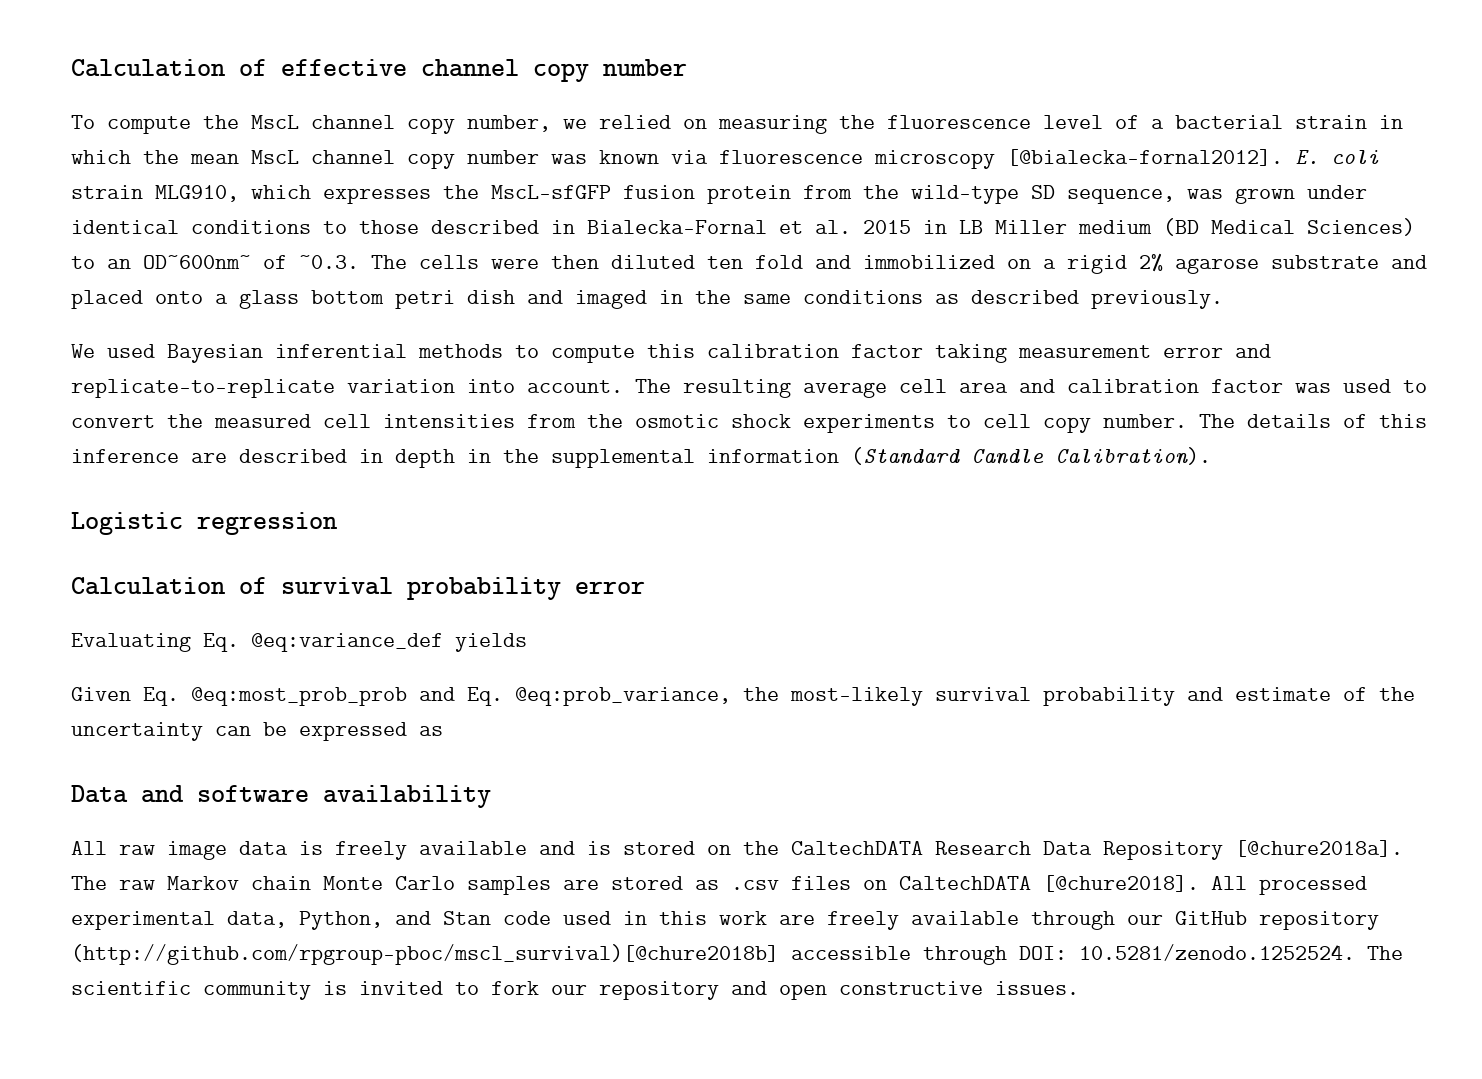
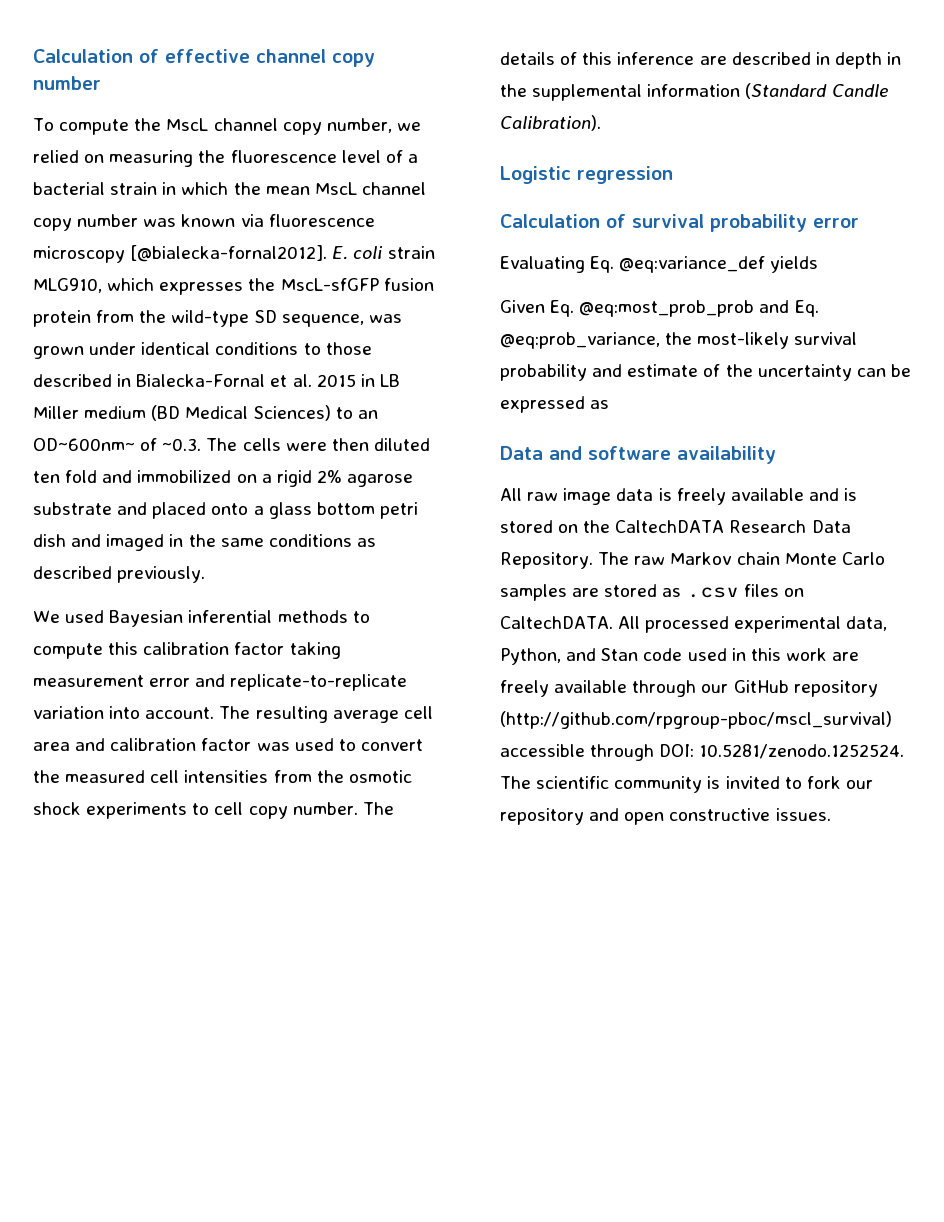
- All raw image data is freely available and is stored on the CaltechDATA Research Data Repository [@chure2018a].
+ All raw image data is freely available and is stored on the CaltechDATA Research Data Repository.
- The raw Markov chain Monte Carlo samples are stored as .csv files on CaltechDATA [@chure2018].
+ The raw Markov chain Monte Carlo samples are stored as .csv files on CaltechDATA.
- All processed experimental data, Python, and Stan code used in this work are freely available through our GitHub repository (http://github.com/rpgroup-pboc/mscl_survival)[@chure2018b] accessible through DOI: 10.5281/zenodo.1252524. The scientific community is invited to fork our repository and open constructive issues.
+ All processed experimental data, Python, and Stan code used in this work are freely available through our GitHub repository (http://github.com/rpgroup-pboc/mscl_survival) accessible through DOI: 10.5281/zenodo.1252524. The scientific community is invited to fork our repository and open constructive issues.

